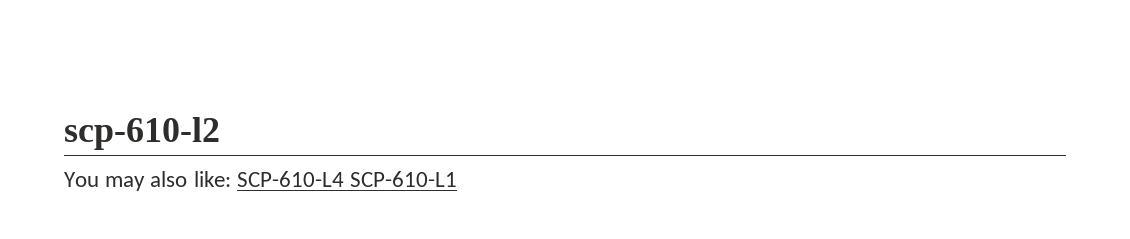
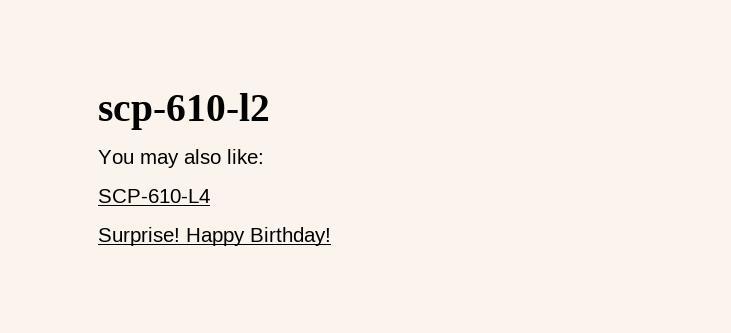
- You may also like: SCP-610-L4 SCP-610-L1
+ You may also like:
+ SCP-610-L4
+ Surprise! Happy Birthday!

